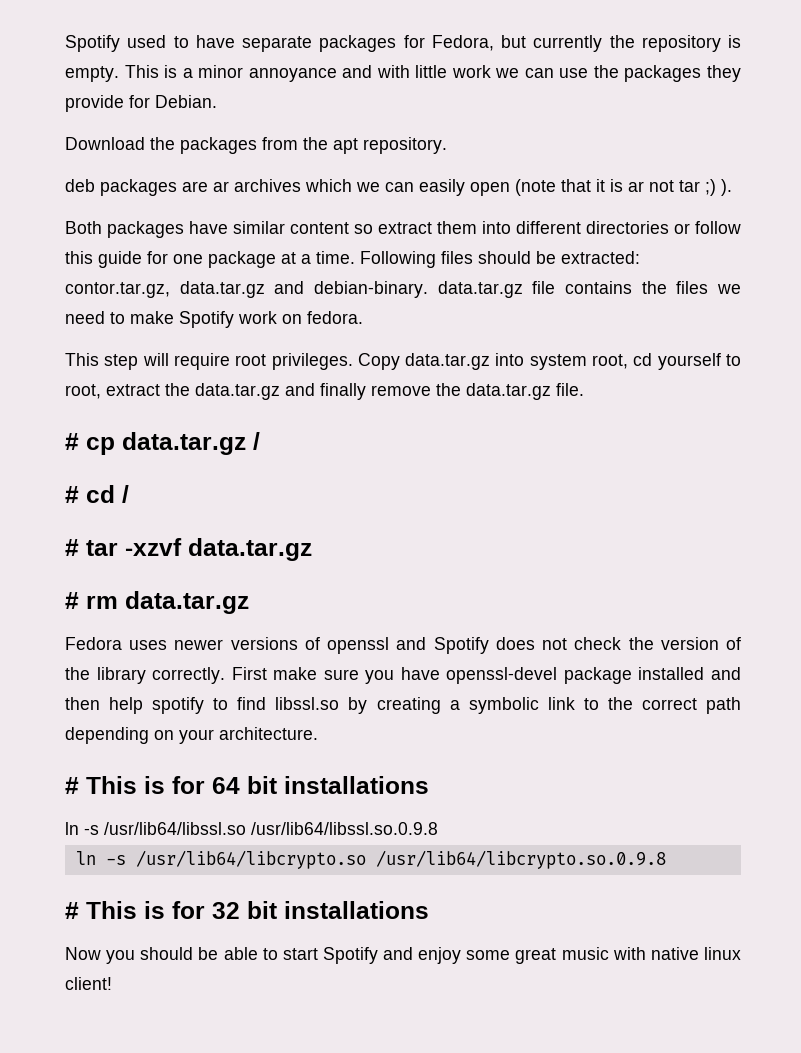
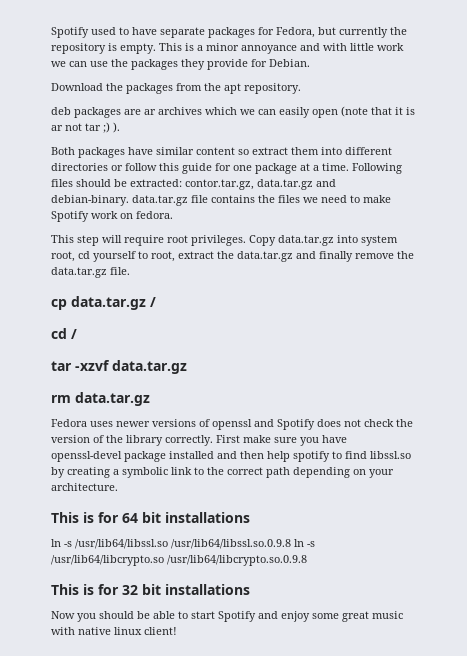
- # cp data.tar.gz /
+ cp data.tar.gz /
- # cd /
+ cd /
- # tar -xzvf data.tar.gz
+ tar -xzvf data.tar.gz
- # rm data.tar.gz
+ rm data.tar.gz
- # This is for 64 bit installations
+ This is for 64 bit installations
- ln -s /usr/lib64/libssl.so /usr/lib64/libssl.so.0.9.8
- ln -s /usr/lib64/libcrypto.so /usr/lib64/libcrypto.so.0.9.8
+ ln -s /usr/lib64/libssl.so /usr/lib64/libssl.so.0.9.8 ln -s /usr/lib64/libcrypto.so /usr/lib64/libcrypto.so.0.9.8
- # This is for 32 bit installations
+ This is for 32 bit installations

